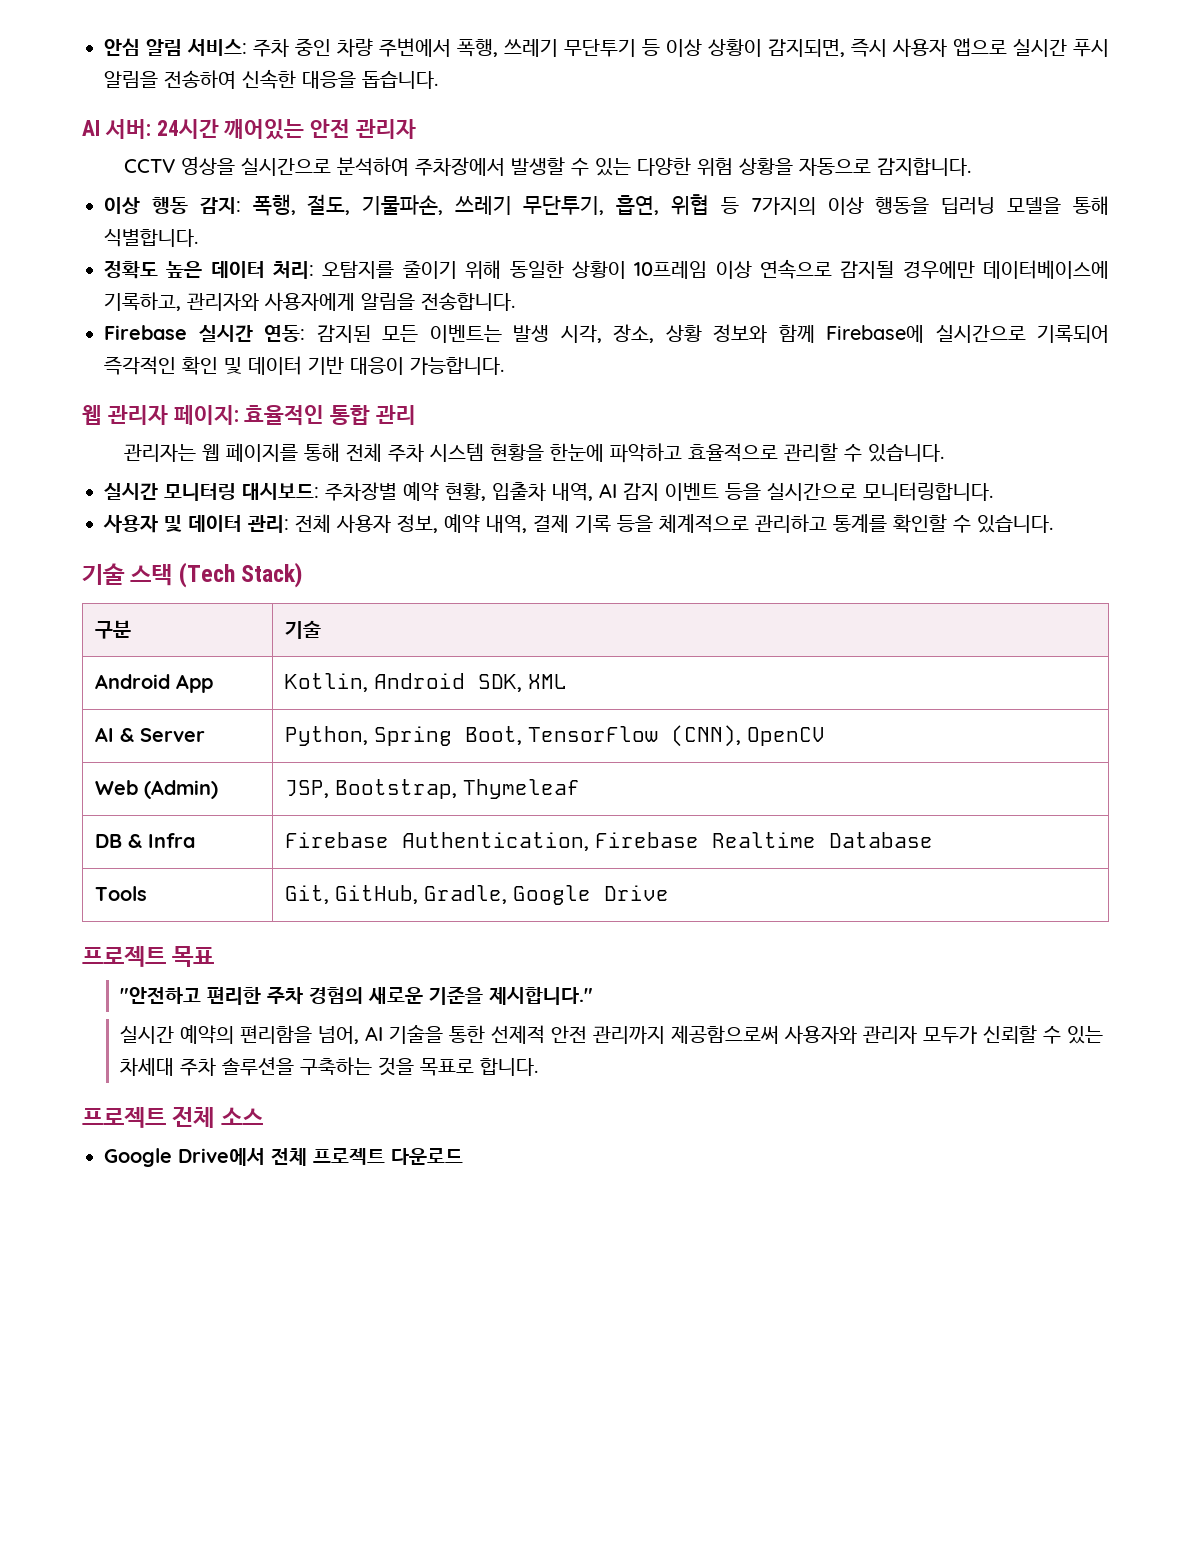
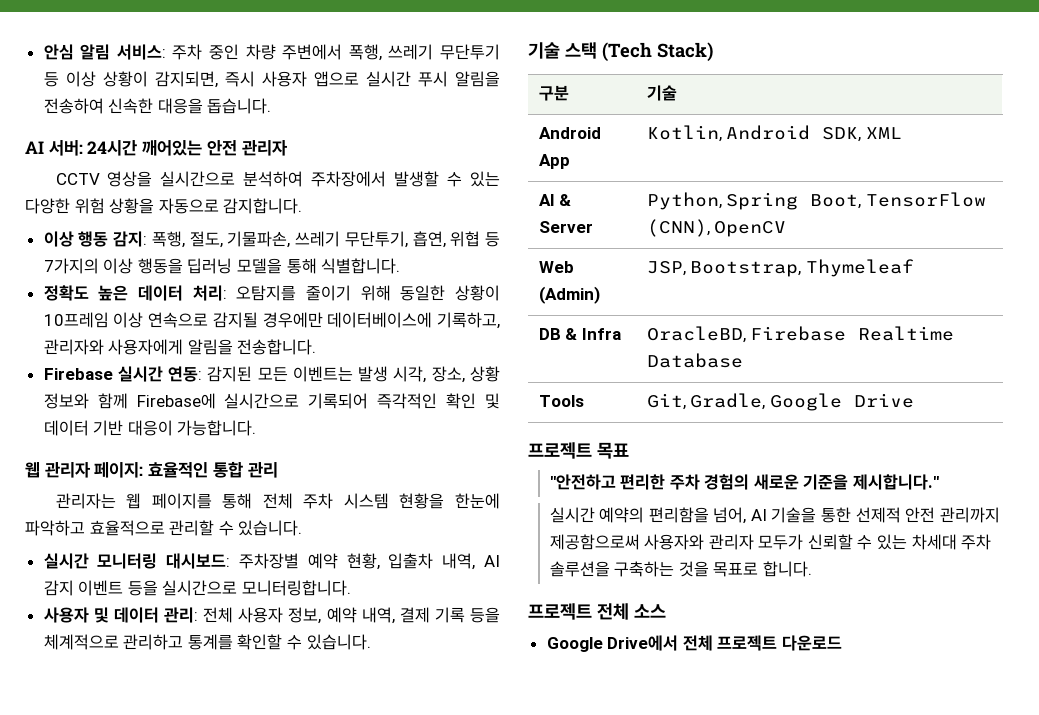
- DB & Infra | Firebase Authentication, Firebase Realtime Database
+ DB & Infra | OracleBD, Firebase Realtime Database
- Tools | Git, GitHub, Gradle, Google Drive
+ Tools | Git, Gradle, Google Drive

